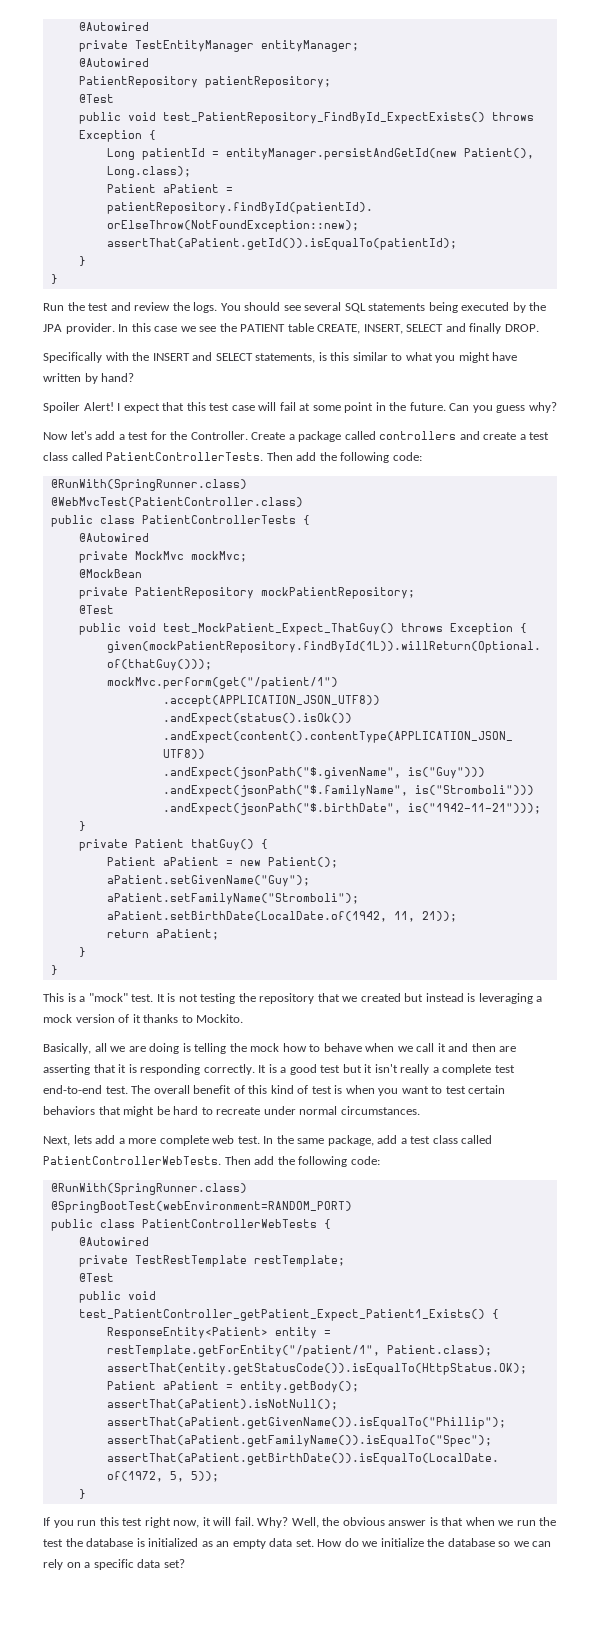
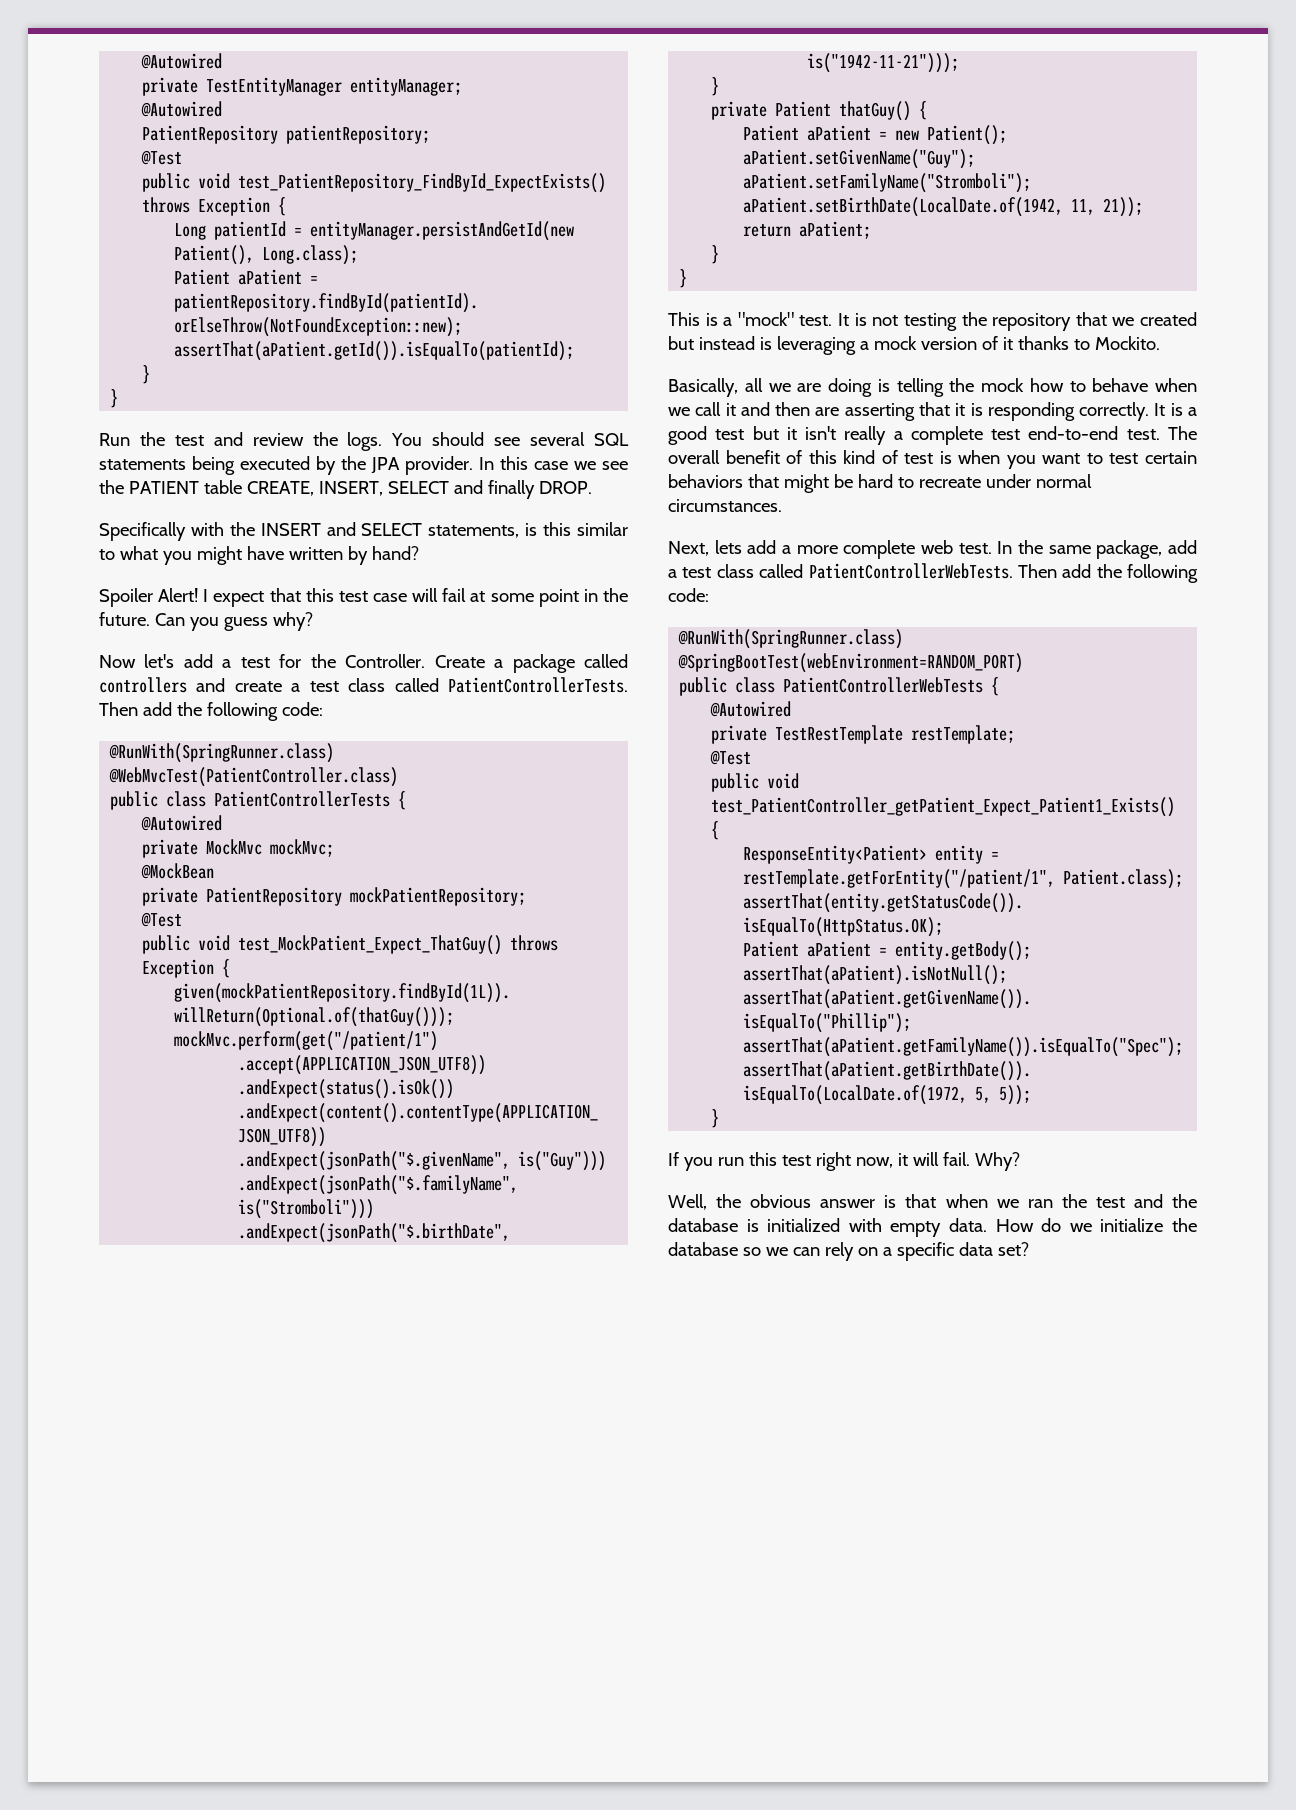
- Why? Well, the obvious answer is that when we run the test the database is initialized as an empty data set.
+ Why?
+ Well, the obvious answer is that when we ran the test and the database is initialized with empty data.

